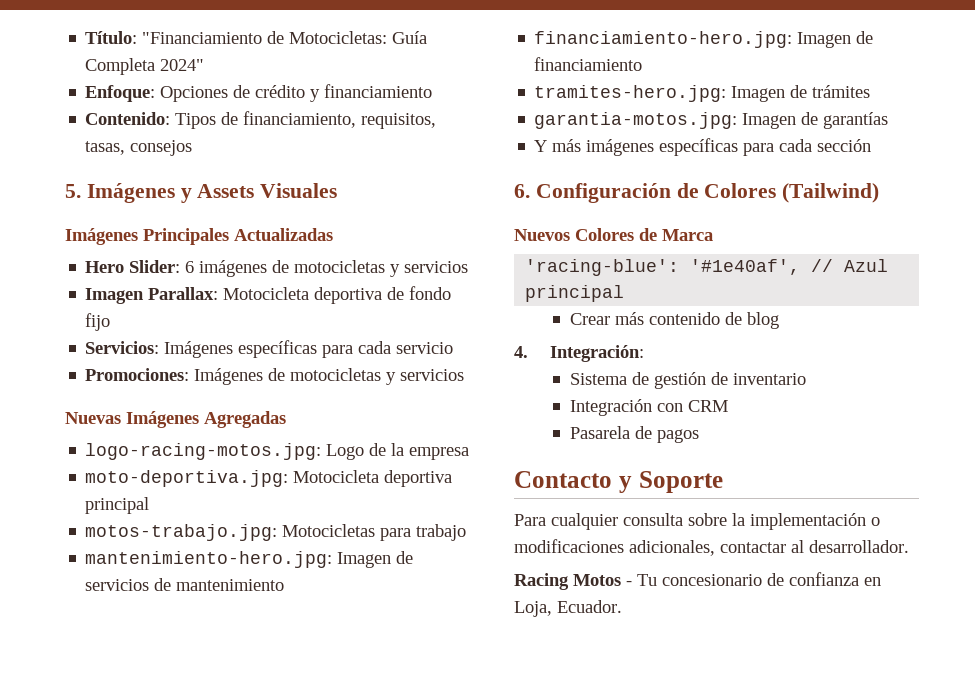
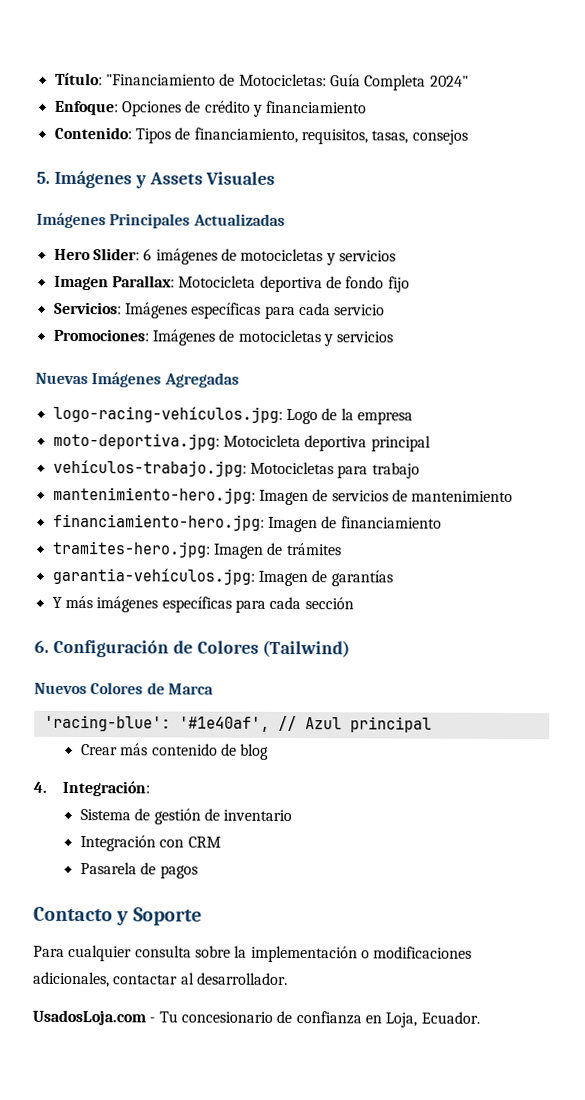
- logo-racing-motos.jpg: Logo de la empresa
+ logo-racing-vehículos.jpg: Logo de la empresa
- motos-trabajo.jpg: Motocicletas para trabajo
+ vehículos-trabajo.jpg: Motocicletas para trabajo
- garantia-motos.jpg: Imagen de garantías
+ garantia-vehículos.jpg: Imagen de garantías
- Racing Motos - Tu concesionario de confianza en Loja, Ecuador.
+ UsadosLoja.com - Tu concesionario de confianza en Loja, Ecuador.

